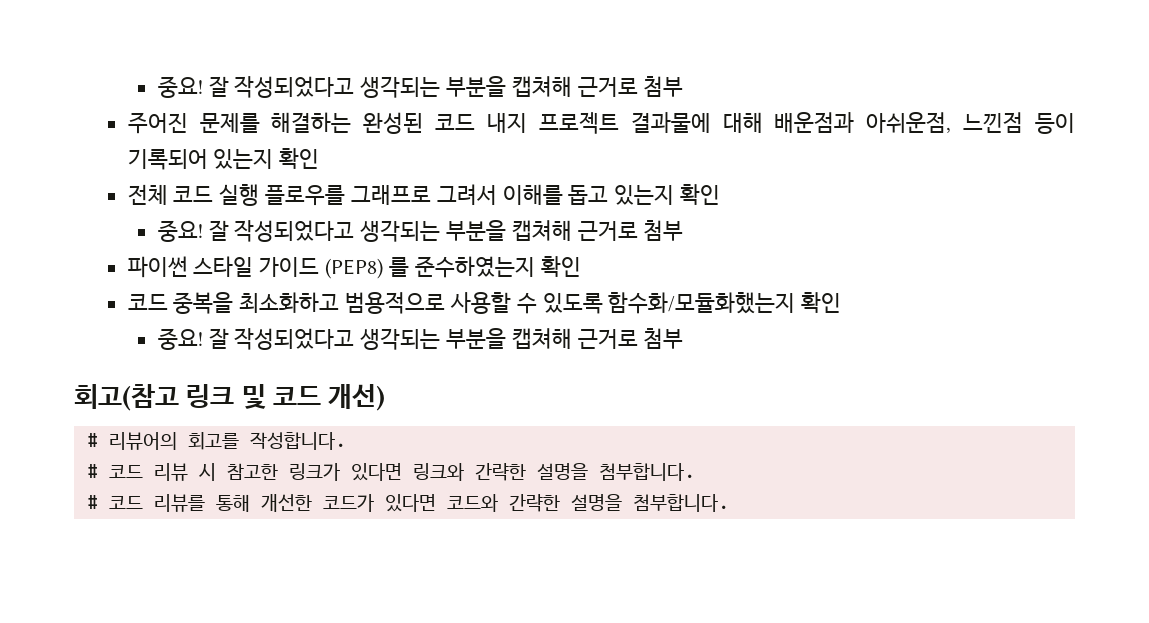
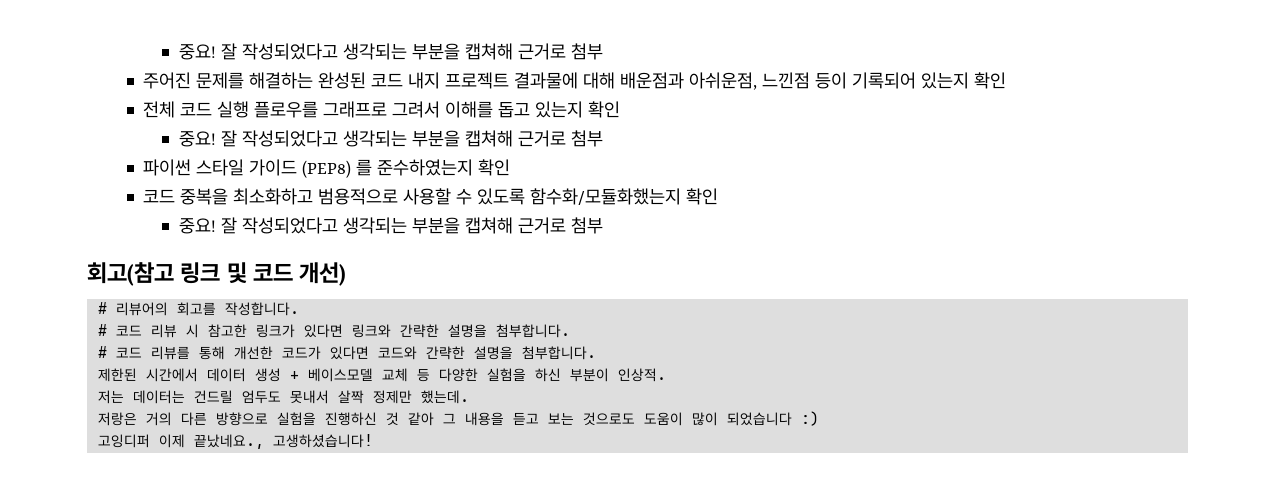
+ 제한된 시간에서 데이터 생성 + 베이스모델 교체 등 다양한 실험을 하신 부분이 인상적.
+ 저는 데이터는 건드릴 엄두도 못내서 살짝 정제만 했는데.
+ 저랑은 거의 다른 방향으로 실험을 진행하신 것 같아 그 내용을 듣고 보는 것으로도 도움이 많이 되었습니다 :)
+ 고잉디퍼 이제 끝났네요., 고생하셨습니다!

